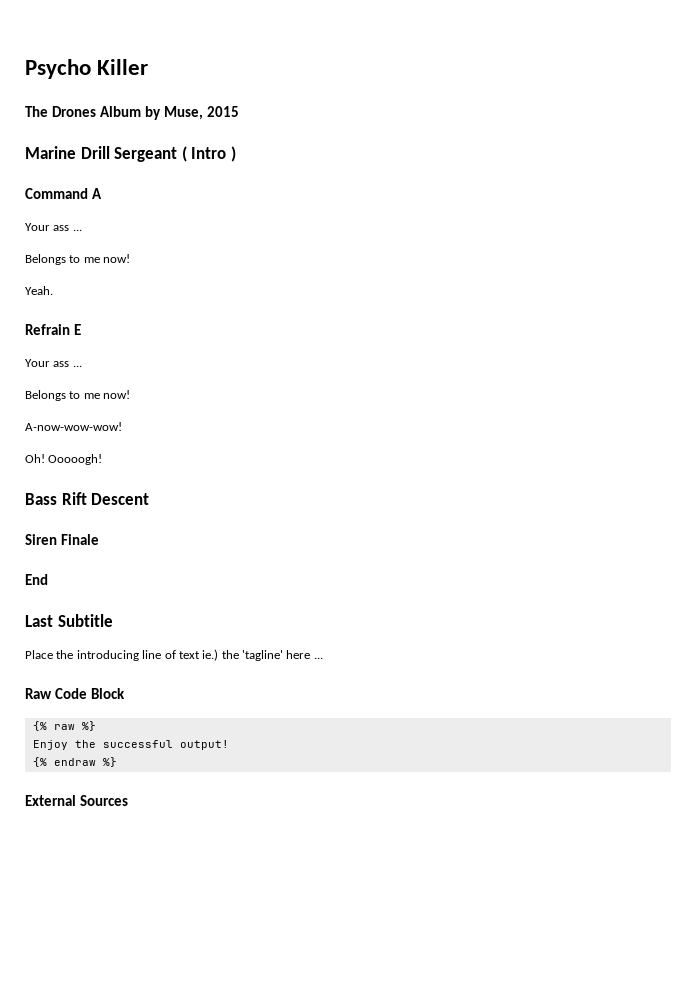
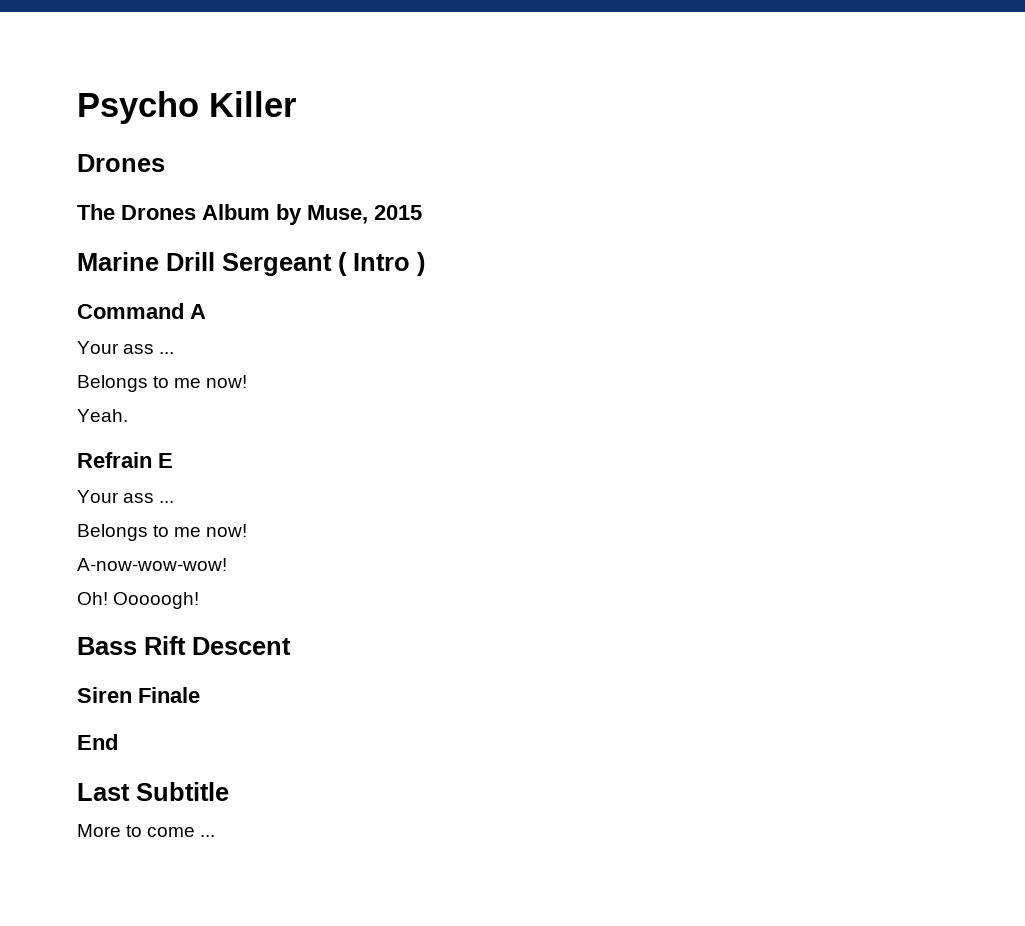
  Psycho Killer
+ Drones
- Place the introducing line of text ie.) the 'tagline' here ...
- Raw Code Block
- {% raw %}
- Enjoy the successful output!
- {% endraw %}
- External Sources
+ More to come ...

